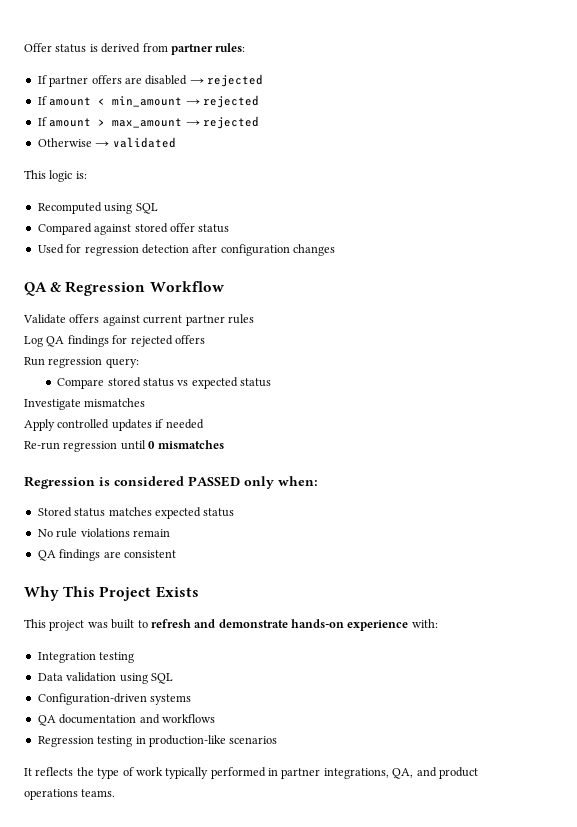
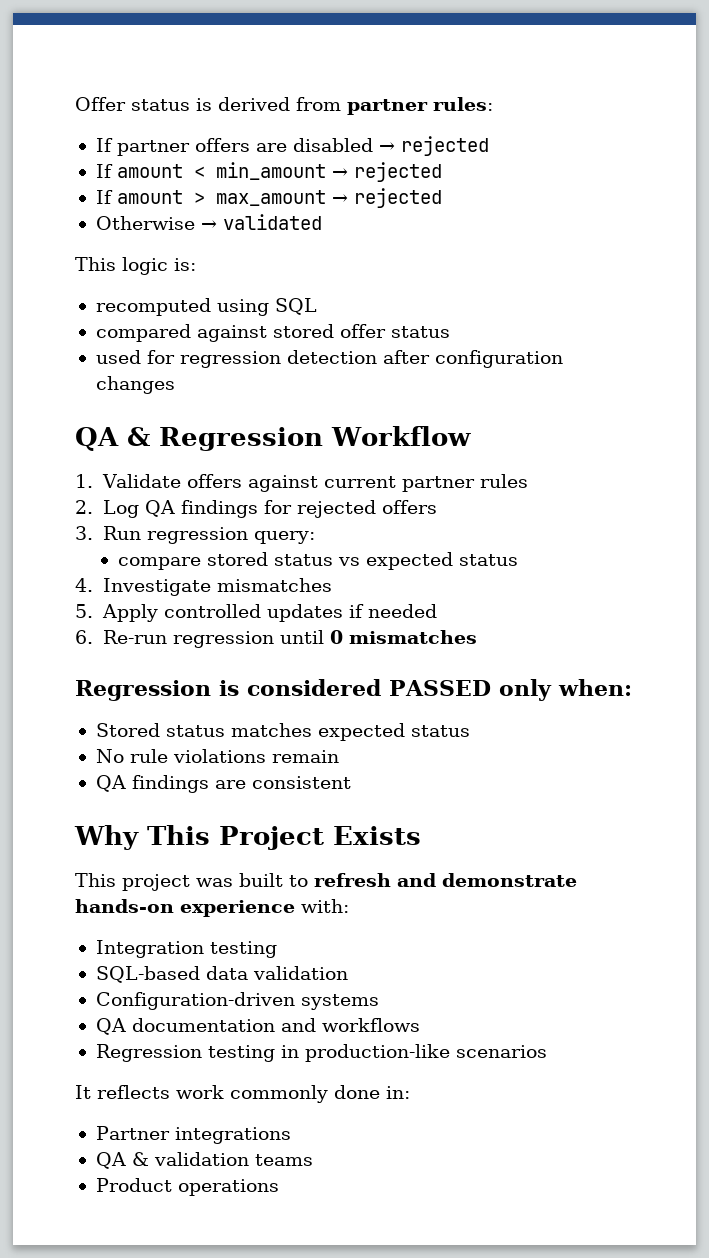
- Recomputed using SQL
- Compared against stored offer status
+ recomputed using SQL
+ compared against stored offer status
- Used for regression detection after configuration changes
+ used for regression detection after configuration changes
- Validate offers against current partner rules
+ 1. Validate offers against current partner rules
- Log QA findings for rejected offers
+ 2. Log QA findings for rejected offers
- Run regression query:
+ 3. Run regression query:
- Compare stored status vs expected status
+ compare stored status vs expected status
- Investigate mismatches
+ 4. Investigate mismatches
- Apply controlled updates if needed
+ 5. Apply controlled updates if needed
- Re-run regression until 0 mismatches
+ 6. Re-run regression until 0 mismatches
- Data validation using SQL
+ SQL-based data validation
- It reflects the type of work typically performed in partner integrations, QA, and product operations teams.
+ It reflects work commonly done in:
+ Partner integrations
+ QA & validation teams
+ Product operations

